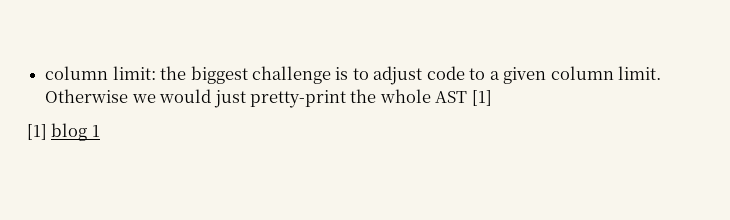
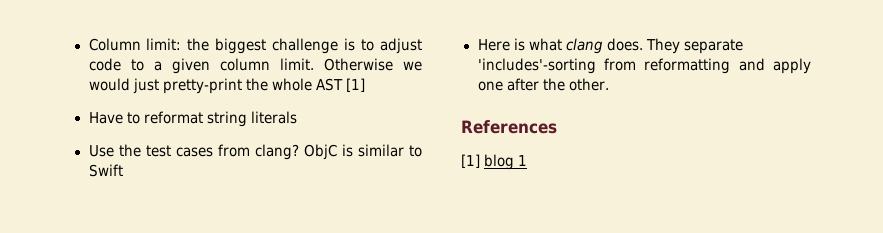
- column limit: the biggest challenge is to adjust code to a given column limit.
+ Column limit: the biggest challenge is to adjust code to a given column limit.
+ Have to reformat string literals
+ Use the test cases from clang? ObjC is similar to Swift
+ Here is what clang does. They separate 'includes'-sorting from reformatting and apply one after the other.
+ References

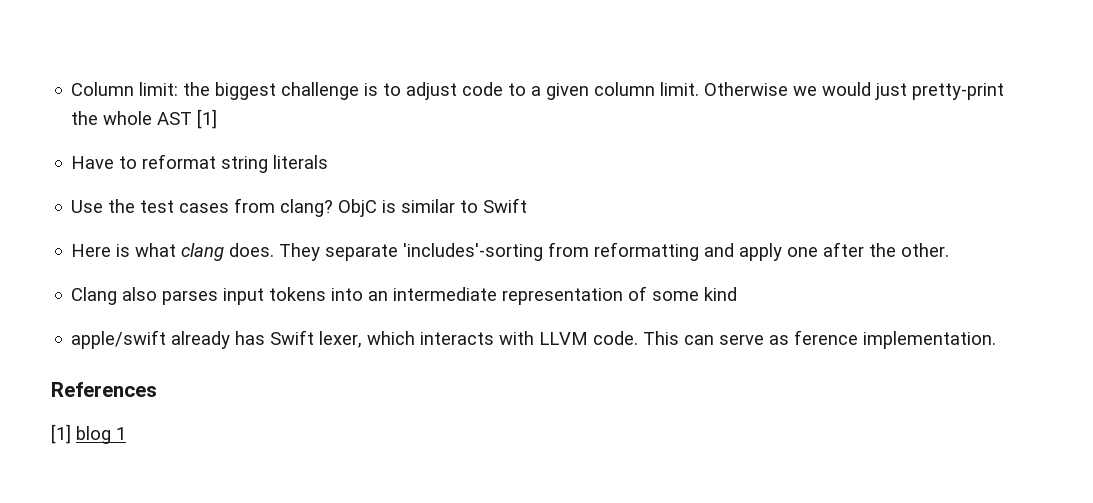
+ Clang also parses input tokens into an intermediate representation of some kind
+ apple/swift already has Swift lexer, which interacts with LLVM code. This can serve as ference implementation.

